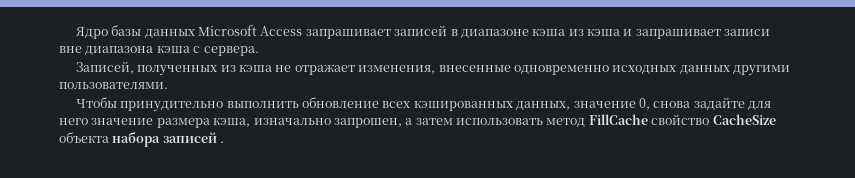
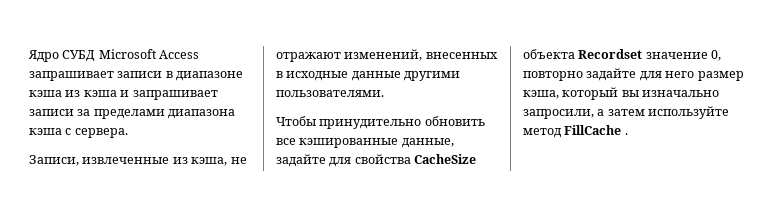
- Ядро базы данных Microsoft Access запрашивает записей в диапазоне кэша из кэша и запрашивает записи вне диапазона кэша с сервера.
+ Ядро СУБД Microsoft Access запрашивает записи в диапазоне кэша из кэша и запрашивает записи за пределами диапазона кэша с сервера.
- Записей, полученных из кэша не отражает изменения, внесенные одновременно исходных данных другими пользователями.
- Чтобы принудительно выполнить обновление всех кэшированных данных, значение 0, снова задайте для него значение размера кэша, изначально запрошен, а затем использовать метод FillCache свойство CacheSize объекта набора записей .
+ Записи, извлеченные из кэша, не отражают изменений, внесенных в исходные данные другими пользователями.
+ Чтобы принудительно обновить все кэшированные данные, задайте для свойства CacheSize объекта Recordset значение 0, повторно задайте для него размер кэша, который вы изначально запросили, а затем используйте метод FillCache .

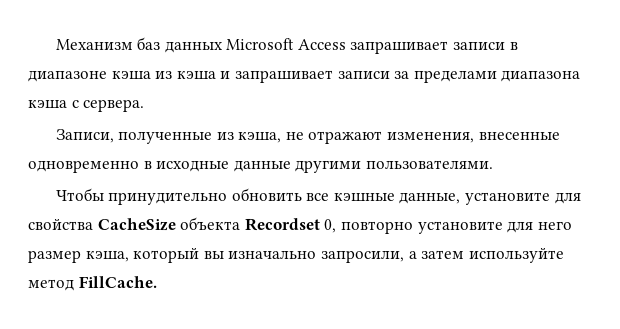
- Ядро СУБД Microsoft Access запрашивает записи в диапазоне кэша из кэша и запрашивает записи за пределами диапазона кэша с сервера.
+ Механизм баз данных Microsoft Access запрашивает записи в диапазоне кэша из кэша и запрашивает записи за пределами диапазона кэша с сервера.
- Записи, извлеченные из кэша, не отражают изменений, внесенных в исходные данные другими пользователями.
+ Записи, полученные из кэша, не отражают изменения, внесенные одновременно в исходные данные другими пользователями.
- Чтобы принудительно обновить все кэшированные данные, задайте для свойства CacheSize объекта Recordset значение 0, повторно задайте для него размер кэша, который вы изначально запросили, а затем используйте метод FillCache .
+ Чтобы принудительно обновить все кэшные данные, установите для свойства CacheSize объекта Recordset 0, повторно установите для него размер кэша, который вы изначально запросили, а затем используйте метод FillCache.

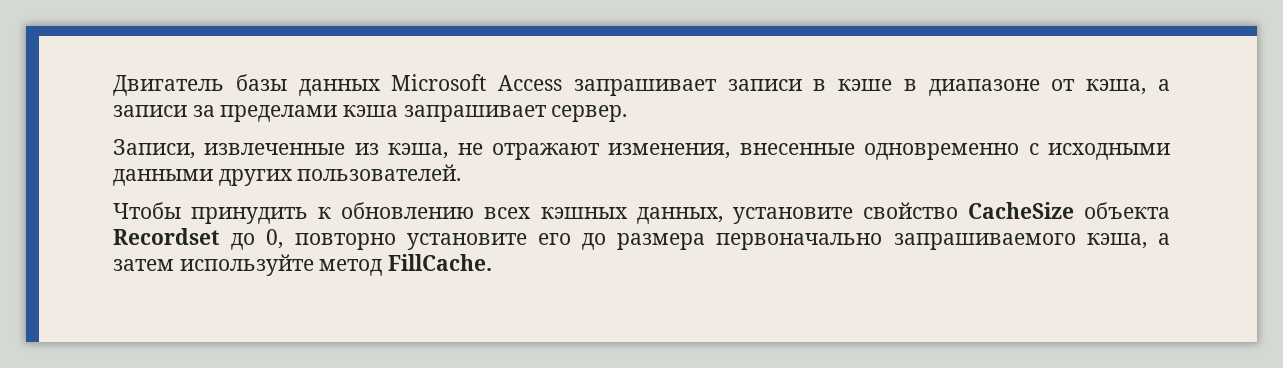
- Механизм баз данных Microsoft Access запрашивает записи в диапазоне кэша из кэша и запрашивает записи за пределами диапазона кэша с сервера.
+ Двигатель базы данных Microsoft Access запрашивает записи в кэше в диапазоне от кэша, а записи за пределами кэша запрашивает сервер.
- Записи, полученные из кэша, не отражают изменения, внесенные одновременно в исходные данные другими пользователями.
- Чтобы принудительно обновить все кэшные данные, установите для свойства CacheSize объекта Recordset 0, повторно установите для него размер кэша, который вы изначально запросили, а затем используйте метод FillCache.
+ Записи, извлеченные из кэша, не отражают изменения, внесенные одновременно с исходными данными других пользователей.
+ Чтобы принудить к обновлению всех кэшных данных, установите свойство CacheSize объекта Recordset до 0, повторно установите его до размера первоначально запрашиваемого кэша, а затем используйте метод FillCache.

